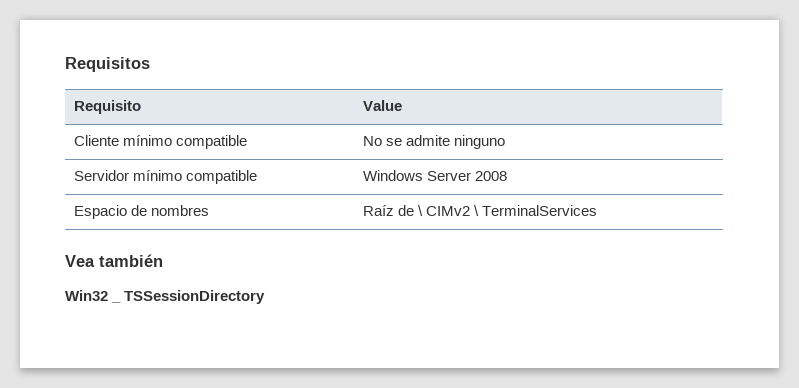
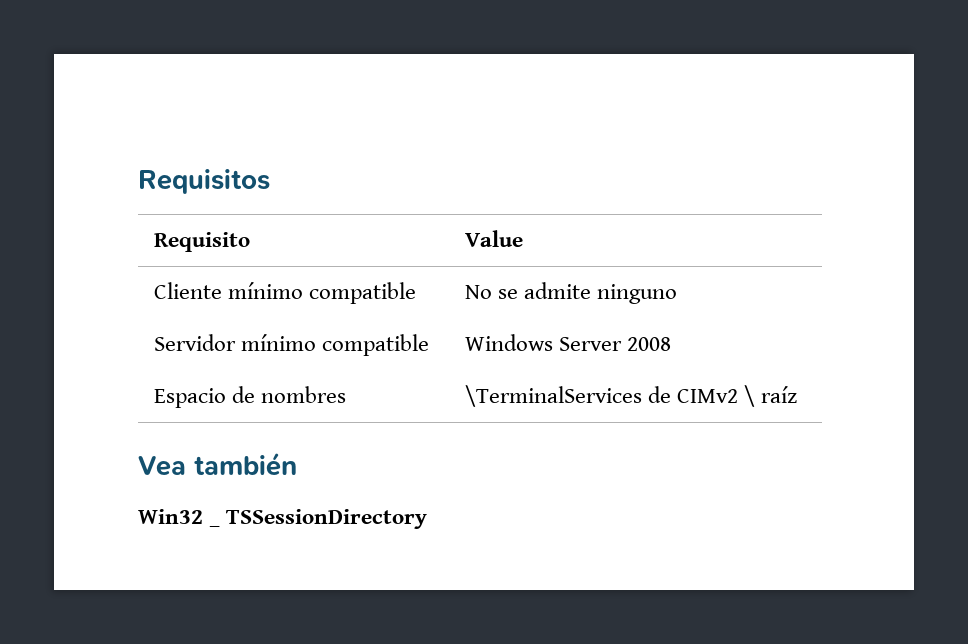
- Espacio de nombres | Raíz de \ CIMv2 \ TerminalServices
+ Espacio de nombres | \TerminalServices de CIMv2 \ raíz

